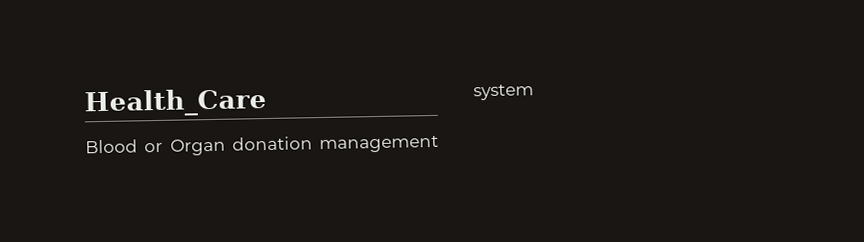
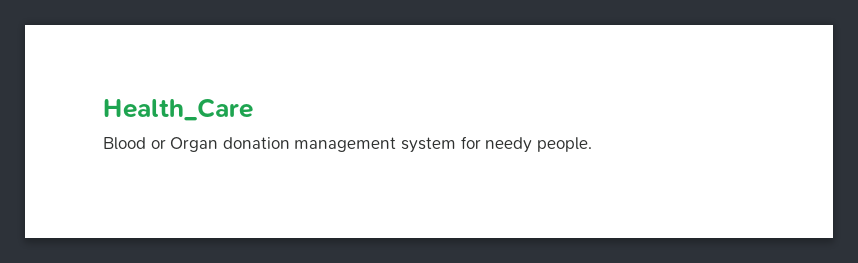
- Blood or Organ donation management system
+ Blood or Organ donation management system for needy people.

